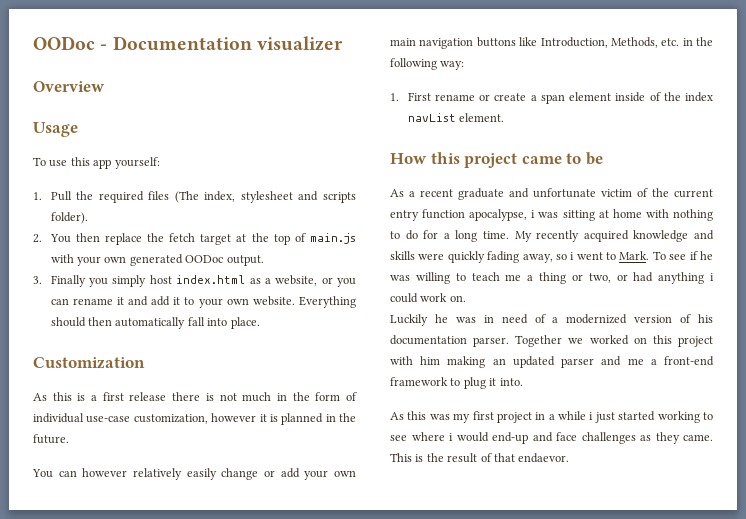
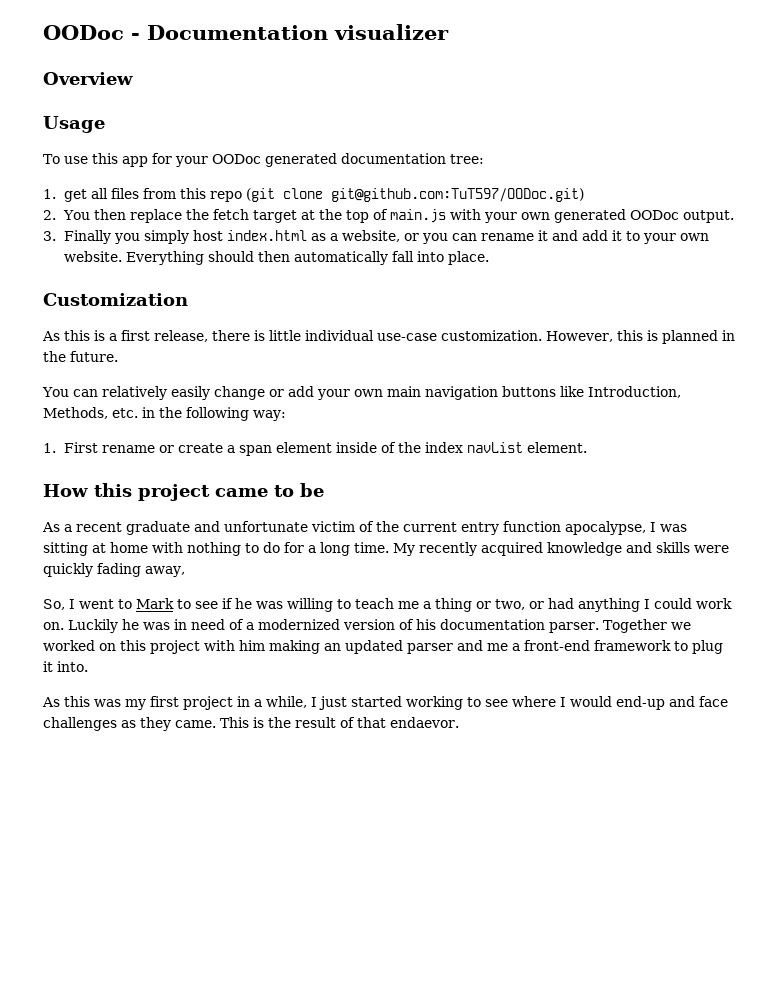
- To use this app yourself:
- 1. Pull the required files (The index, stylesheet and scripts folder).
+ To use this app for your OODoc generated documentation tree:
+ 1. get all files from this repo (git clone git@github.com:TuT597/OODoc.git)
- As this is a first release there is not much in the form of individual use-case customization, however it is planned in the future.
+ As this is a first release, there is little individual use-case customization. However, this is planned in the future.
- You can however relatively easily change or add your own main navigation buttons like Introduction, Methods, etc. in the following way:
+ You can relatively easily change or add your own main navigation buttons like Introduction, Methods, etc. in the following way:
- As a recent graduate and unfortunate victim of the current entry function apocalypse, i was sitting at home with nothing to do for a long time.
+ As a recent graduate and unfortunate victim of the current entry function apocalypse, I was sitting at home with nothing to do for a long time.
- My recently acquired knowledge and skills were quickly fading away, so i went to Mark. To see if he was willing to teach me a thing or two, or had anything i could work on.
- Luckily he was in need of a modernized version of his documentation parser.
+ My recently acquired knowledge and skills were quickly fading away,
+ So, I went to Mark to see if he was willing to teach me a thing or two, or had anything I could work on. Luckily he was in need of a modernized version of his documentation parser.
- As this was my first project in a while i just started working to see where i would end-up and face challenges as they came.
+ As this was my first project in a while, I just started working to see where I would end-up and face challenges as they came.

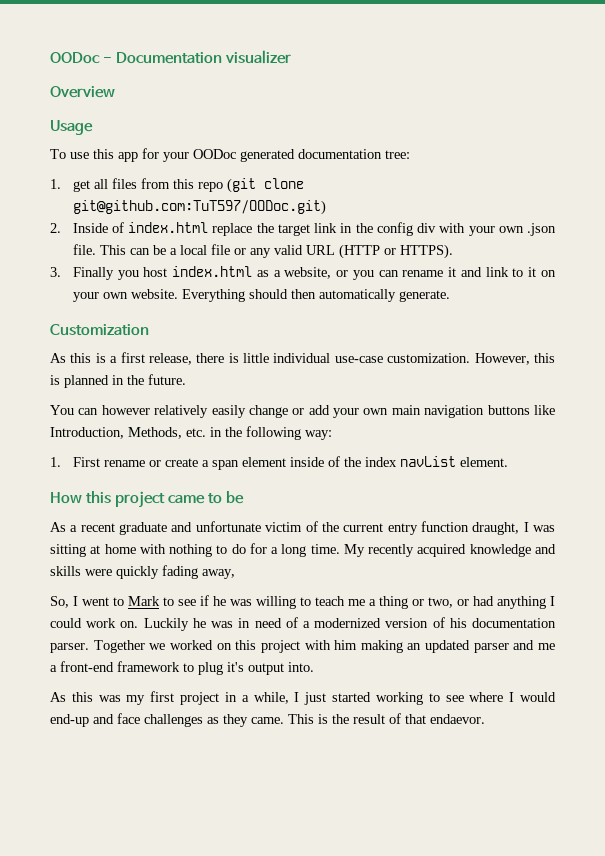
- 2. You then replace the fetch target at the top of main.js with your own generated OODoc output.
+ 2. Inside of index.html replace the target link in the config div with your own .json file. This can be a local file or any valid URL (HTTP or HTTPS).
- 3. Finally you simply host index.html as a website, or you can rename it and add it to your own website.
+ 3. Finally you host index.html as a website, or you can rename it and link to it on your own website.
- Everything should then automatically fall into place.
+ Everything should then automatically generate.
- You can relatively easily change or add your own main navigation buttons like Introduction, Methods, etc. in the following way:
+ You can however relatively easily change or add your own main navigation buttons like Introduction, Methods, etc. in the following way:
- As a recent graduate and unfortunate victim of the current entry function apocalypse, I was sitting at home with nothing to do for a long time.
+ As a recent graduate and unfortunate victim of the current entry function draught, I was sitting at home with nothing to do for a long time.
- Together we worked on this project with him making an updated parser and me a front-end framework to plug it into.
+ Together we worked on this project with him making an updated parser and me a front-end framework to plug it's output into.

